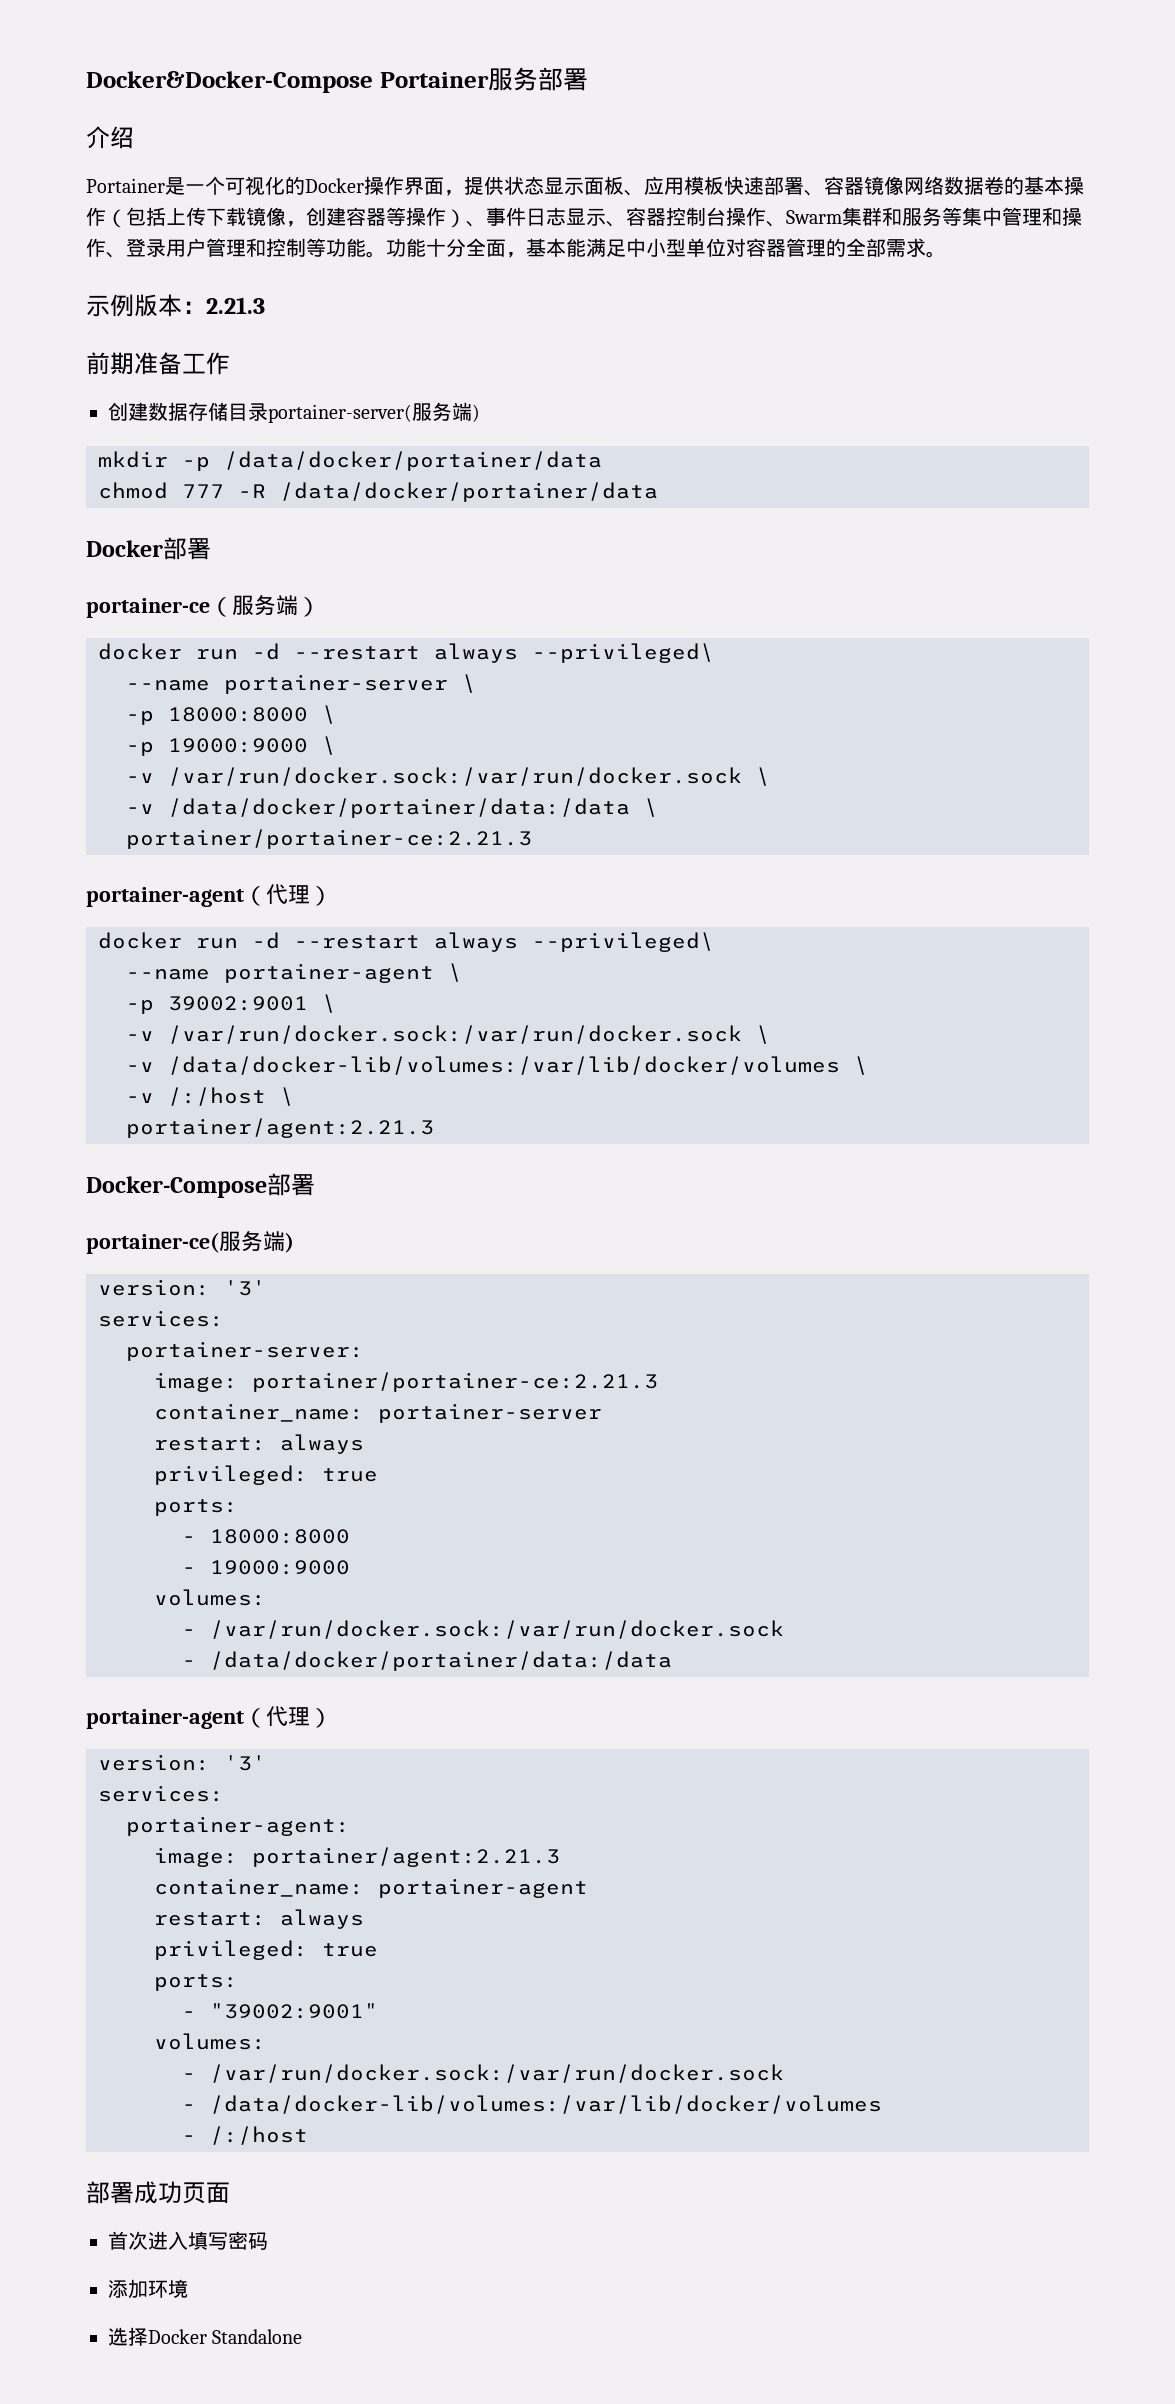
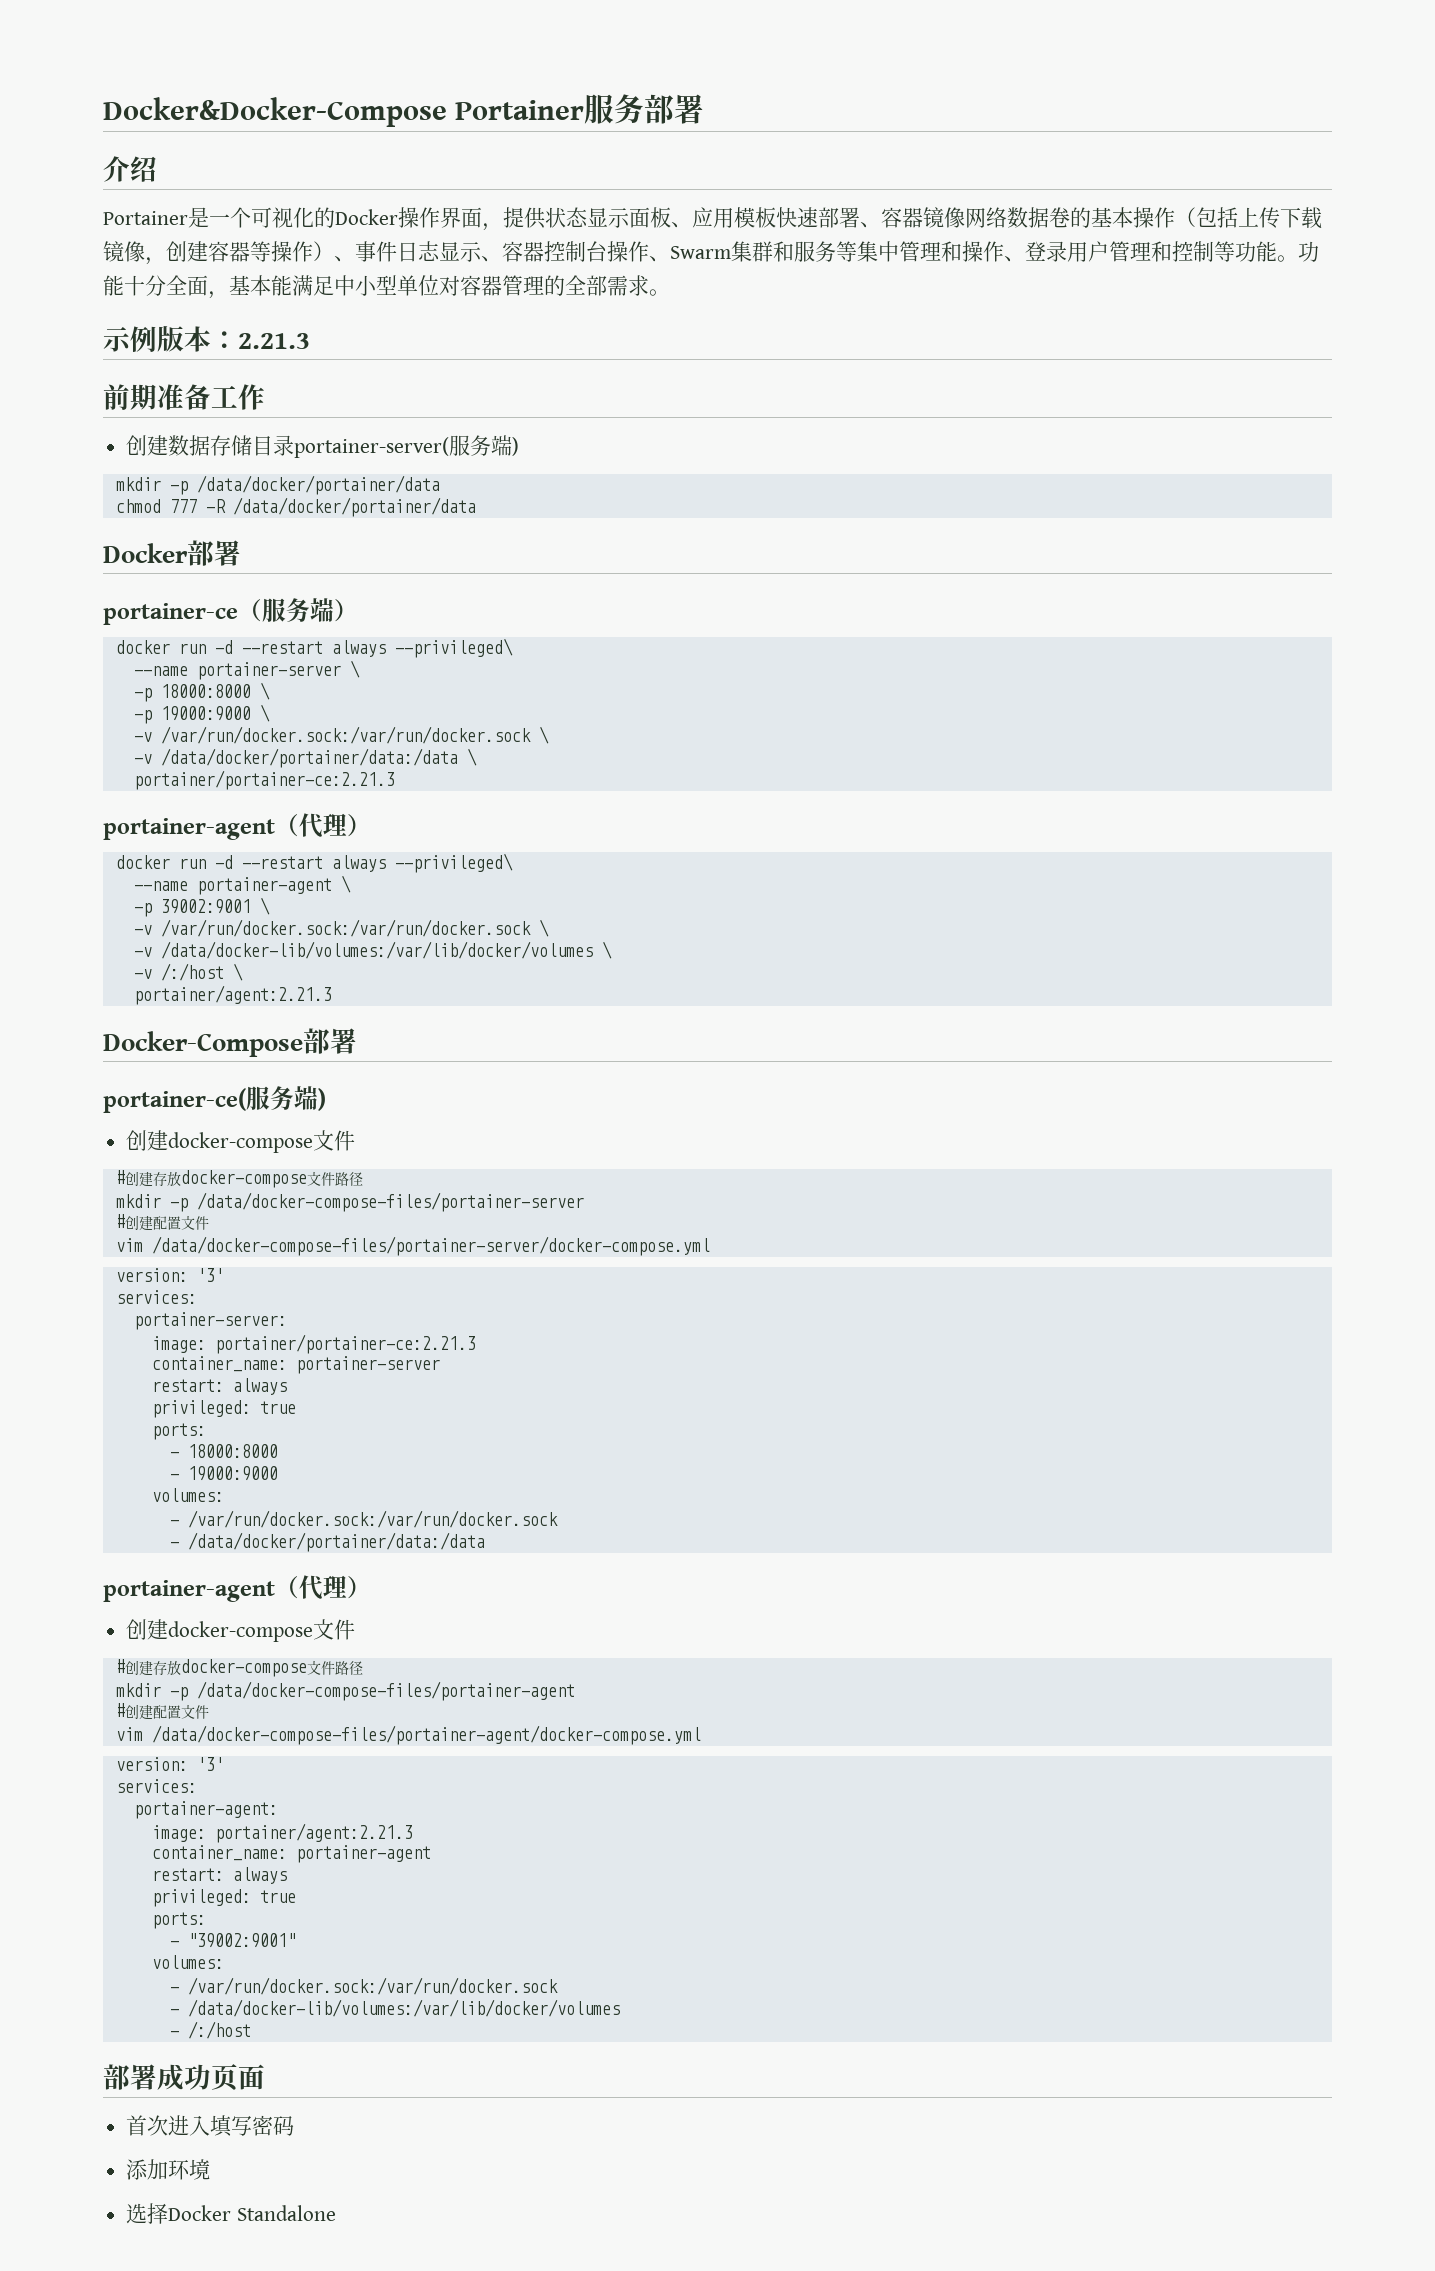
  portainer-ce(服务端)
+ 创建docker-compose文件
+ #创建存放docker-compose文件路径
+ mkdir -p /data/docker-compose-files/portainer-server
+ #创建配置文件
+ vim /data/docker-compose-files/portainer-server/docker-compose.yml
  - /data/docker/portainer/data:/data
  portainer-agent（代理）
+ 创建docker-compose文件
+ #创建存放docker-compose文件路径
+ mkdir -p /data/docker-compose-files/portainer-agent
+ #创建配置文件
+ vim /data/docker-compose-files/portainer-agent/docker-compose.yml

